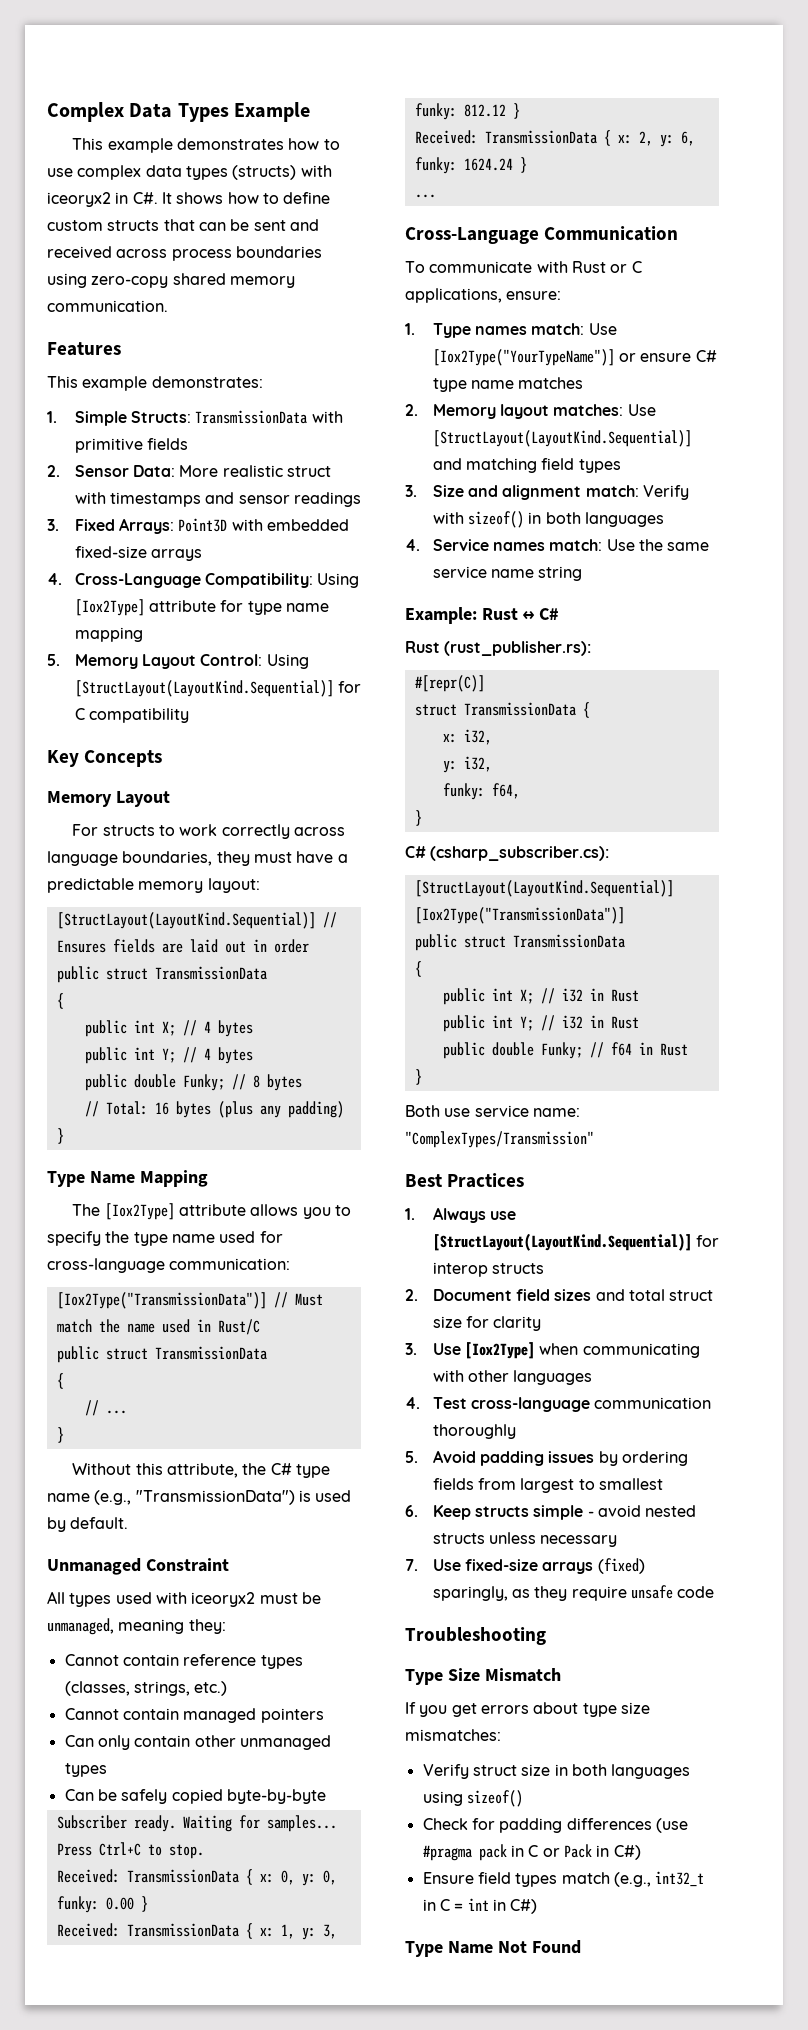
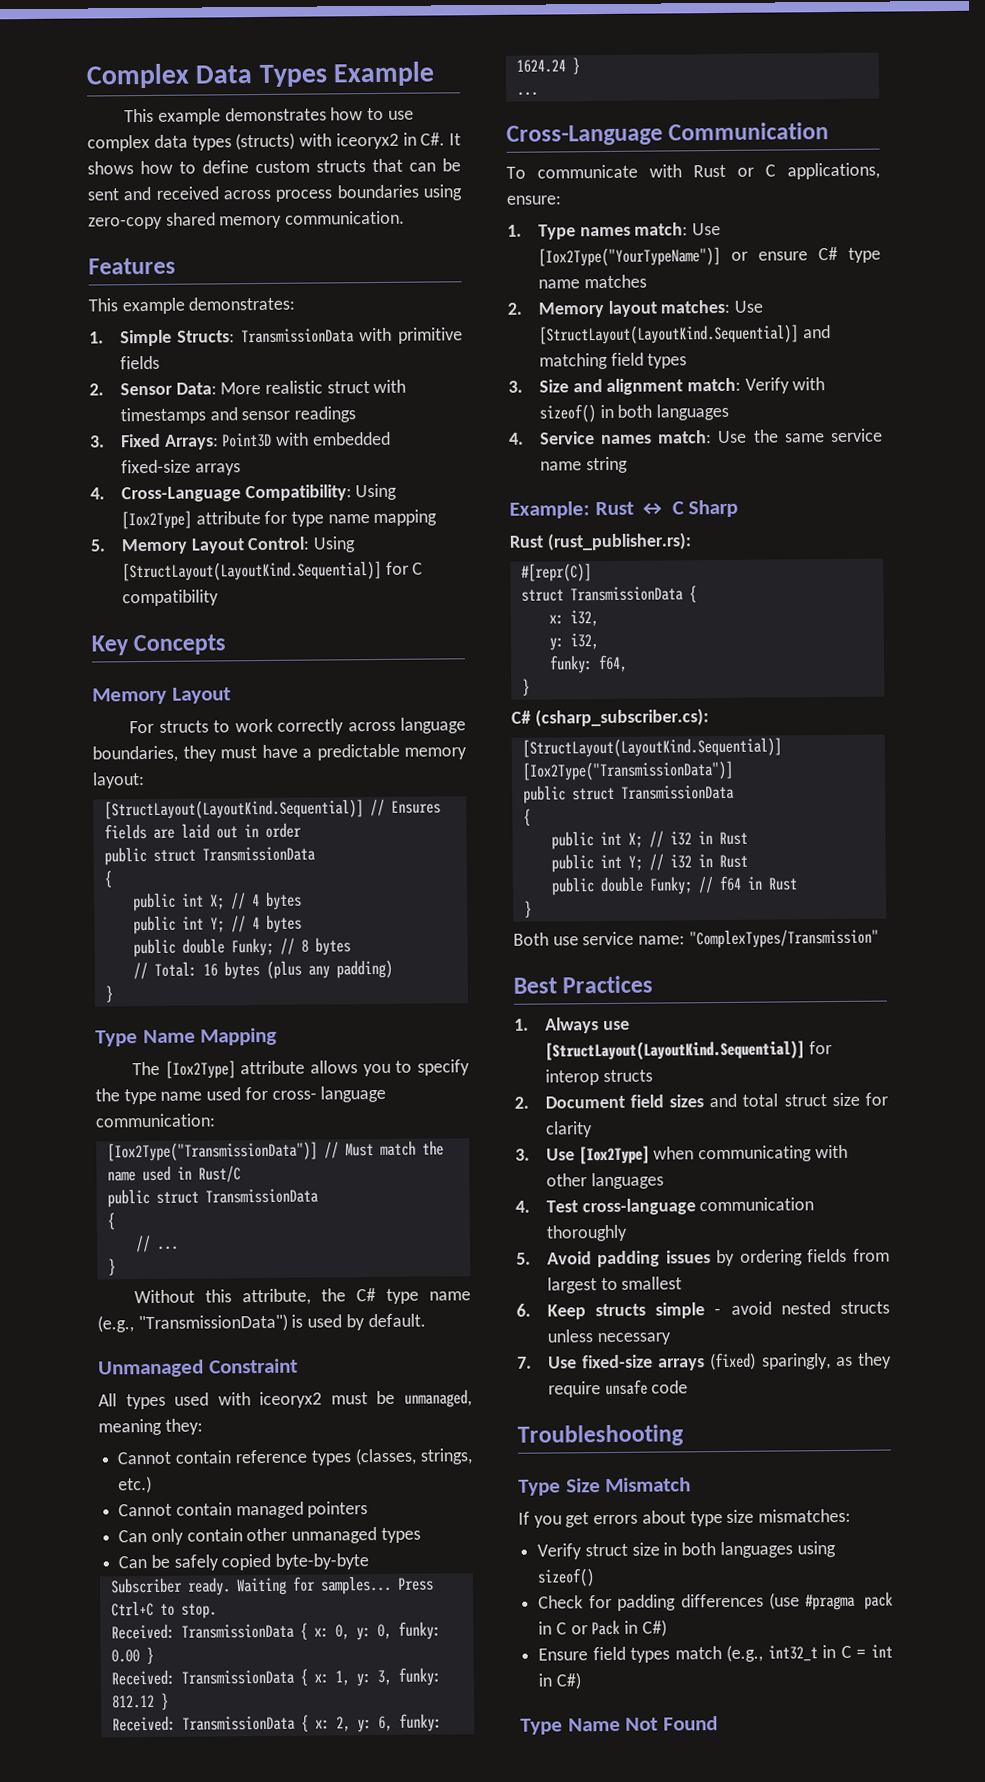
- The [Iox2Type] attribute allows you to specify the type name used for cross-language communication:
+ The [Iox2Type] attribute allows you to specify the type name used for cross- language communication:
- Example: Rust ↔ C#
+ Example: Rust ↔ C Sharp

